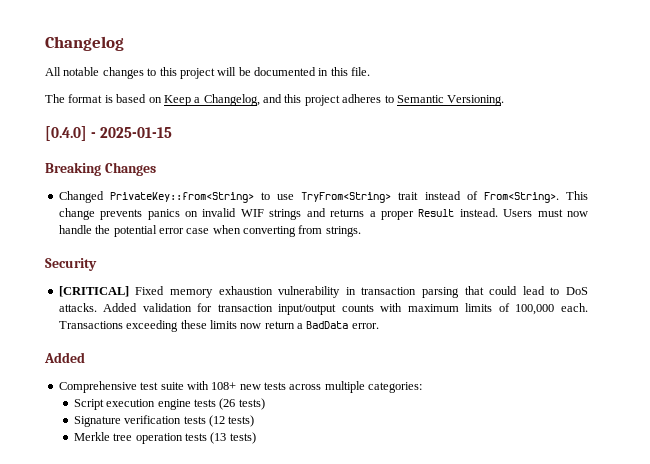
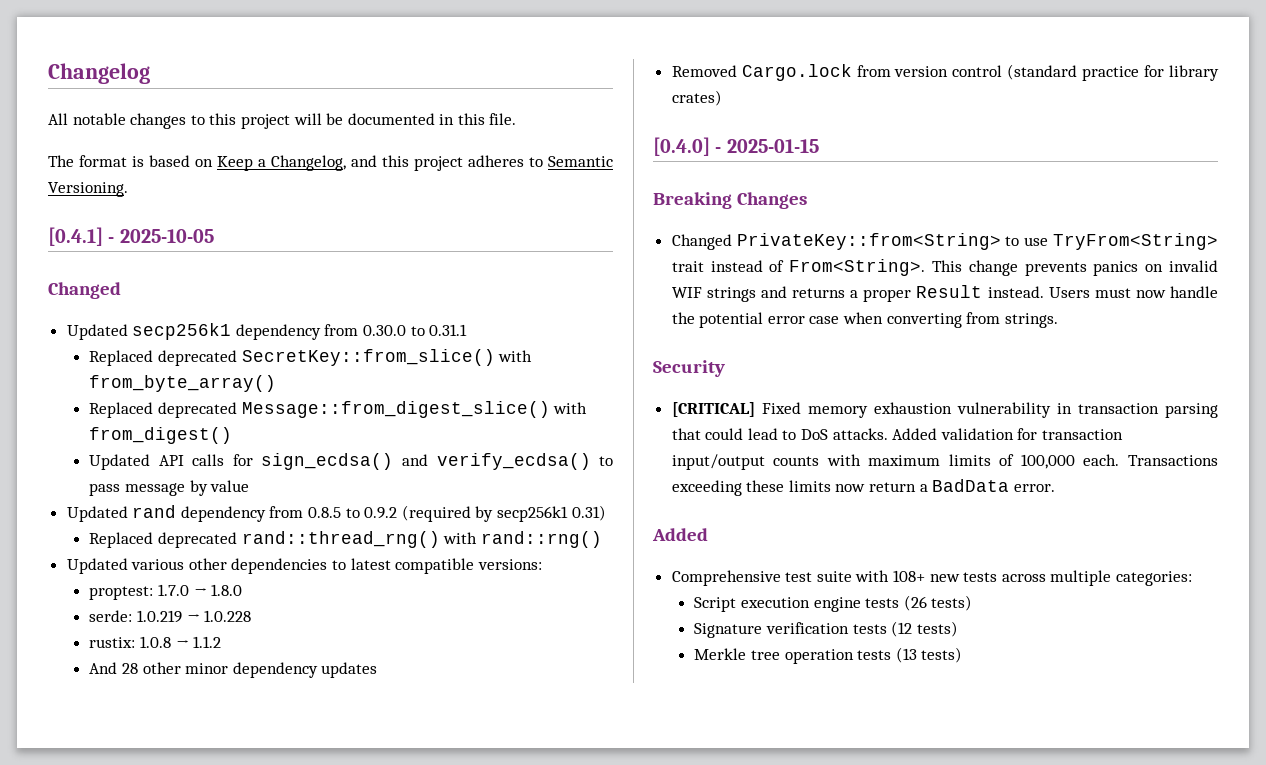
+ [0.4.1] - 2025-10-05
+ Changed
+ Updated secp256k1 dependency from 0.30.0 to 0.31.1
+ Replaced deprecated SecretKey::from_slice() with from_byte_array()
+ Replaced deprecated Message::from_digest_slice() with from_digest()
+ Updated API calls for sign_ecdsa() and verify_ecdsa() to pass message by value
+ Updated rand dependency from 0.8.5 to 0.9.2 (required by secp256k1 0.31)
+ Replaced deprecated rand::thread_rng() with rand::rng()
+ Updated various other dependencies to latest compatible versions:
+ proptest: 1.7.0 → 1.8.0
+ serde: 1.0.219 → 1.0.228
+ rustix: 1.0.8 → 1.1.2
+ And 28 other minor dependency updates
+ Removed Cargo.lock from version control (standard practice for library crates)

